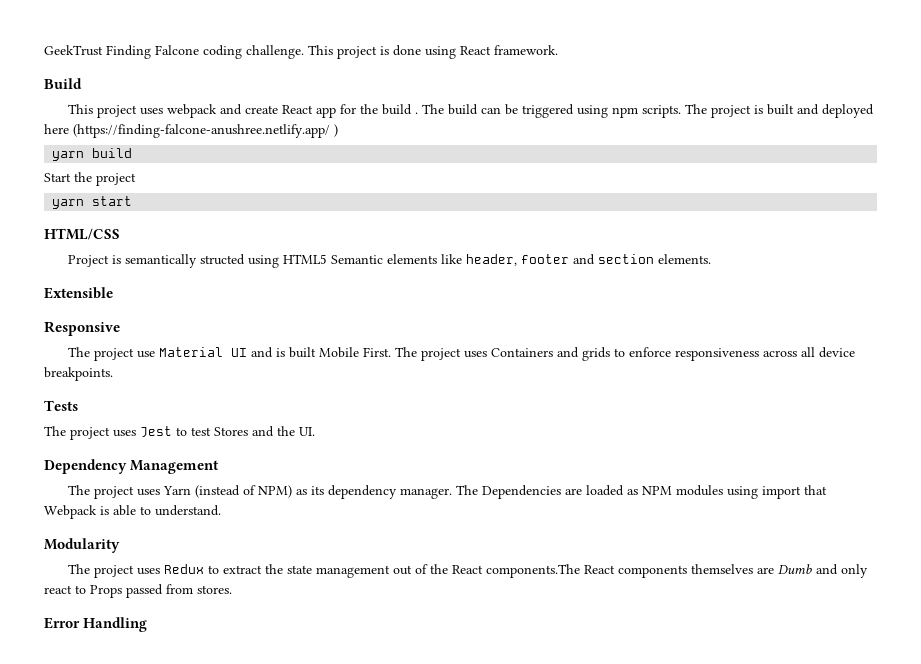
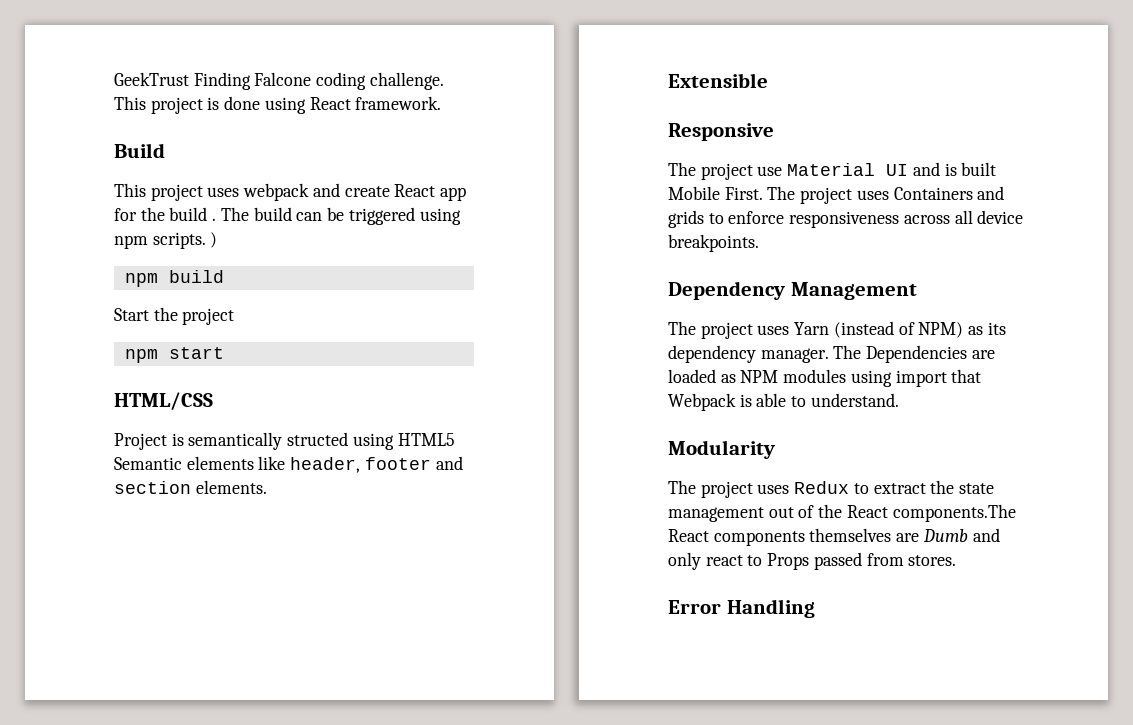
- The build can be triggered using npm scripts. The project is built and deployed here (https://finding-falcone-anushree.netlify.app/ )
+ The build can be triggered using npm scripts. )
- yarn build
+ npm build
- yarn start
+ npm start
- Tests
- The project uses Jest to test Stores and the UI.

